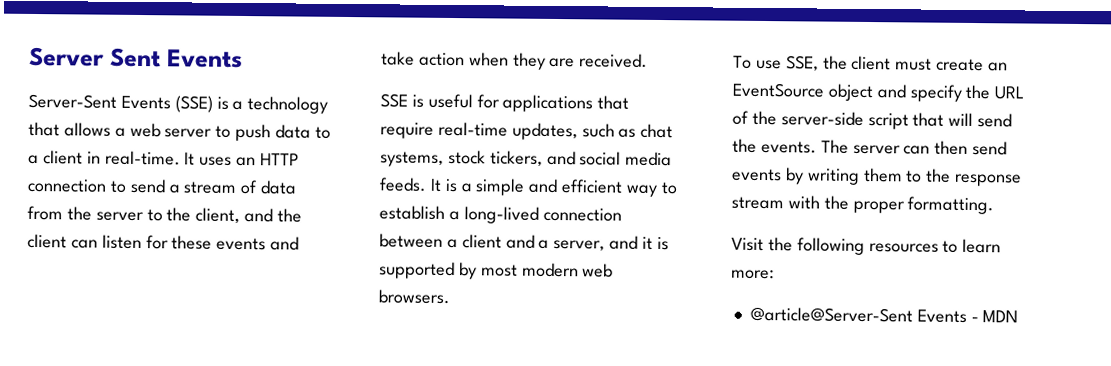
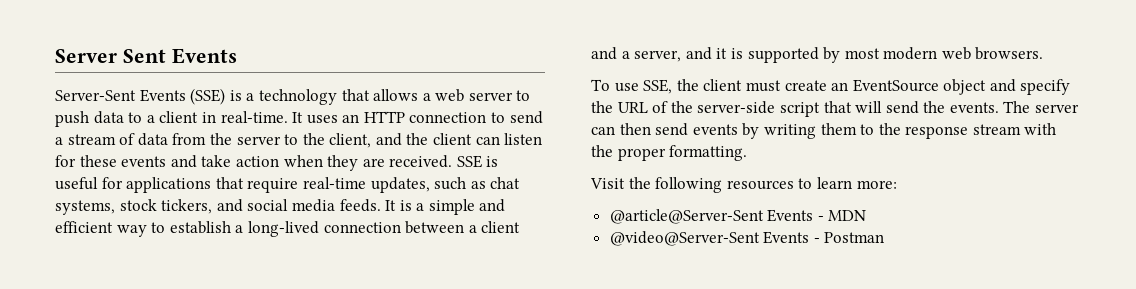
- It uses an HTTP connection to send a stream of data from the server to the client, and the client can listen for these events and take action when they are received.
- SSE is useful for applications that require real-time updates, such as chat systems, stock tickers, and social media feeds.
+ It uses an HTTP connection to send a stream of data from the server to the client, and the client can listen for these events and take action when they are received. SSE is useful for applications that require real-time updates, such as chat systems, stock tickers, and social media feeds.
+ @video@Server-Sent Events - Postman

